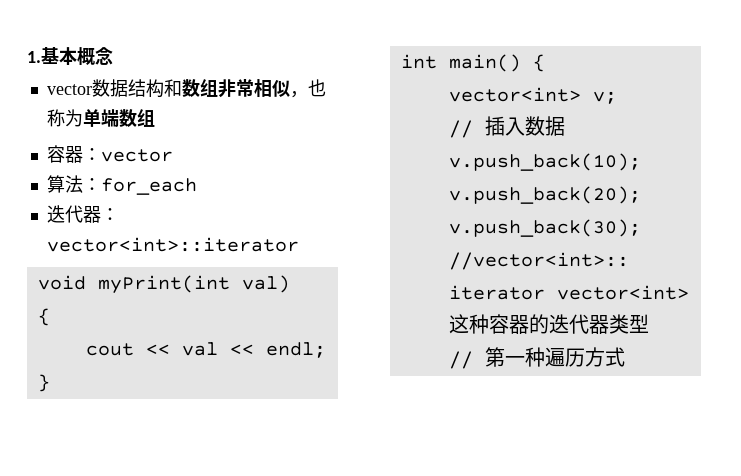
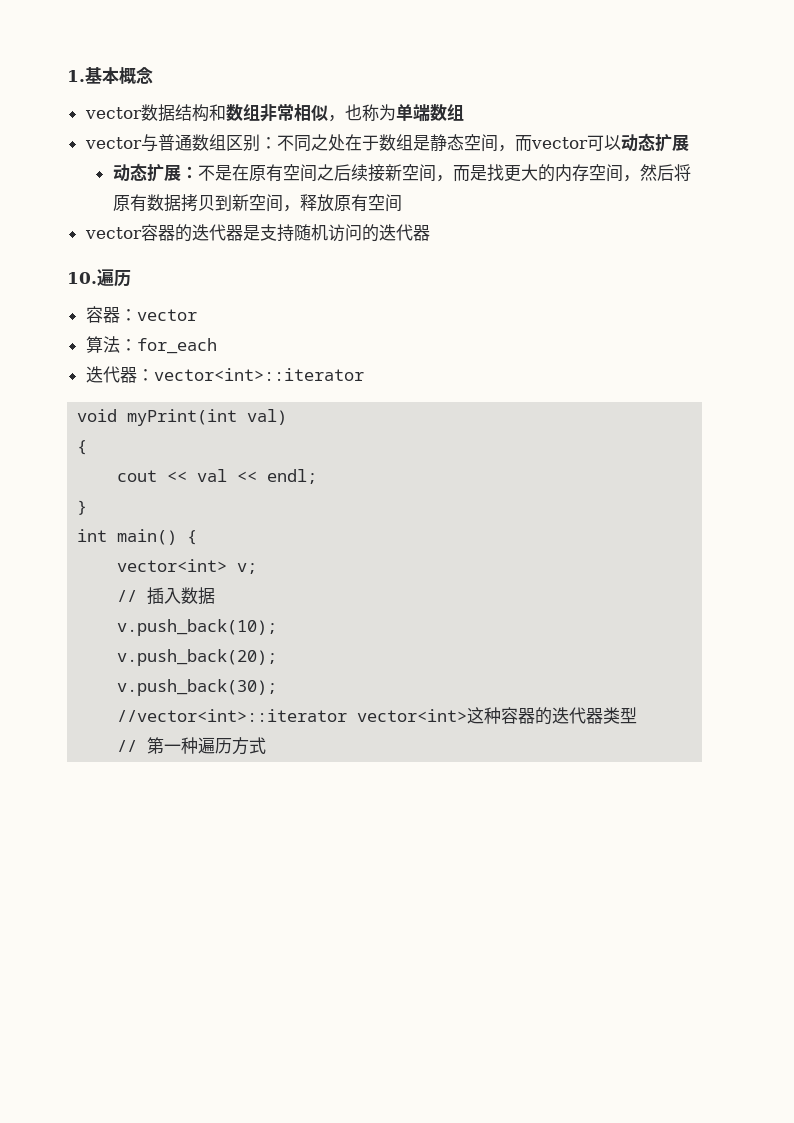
+ vector与普通数组区别：不同之处在于数组是静态空间，而vector可以动态扩展
+ 动态扩展：不是在原有空间之后续接新空间，而是找更大的内存空间，然后将原有数据拷贝到新空间，释放原有空间
+ vector容器的迭代器是支持随机访问的迭代器
+ 10.遍历

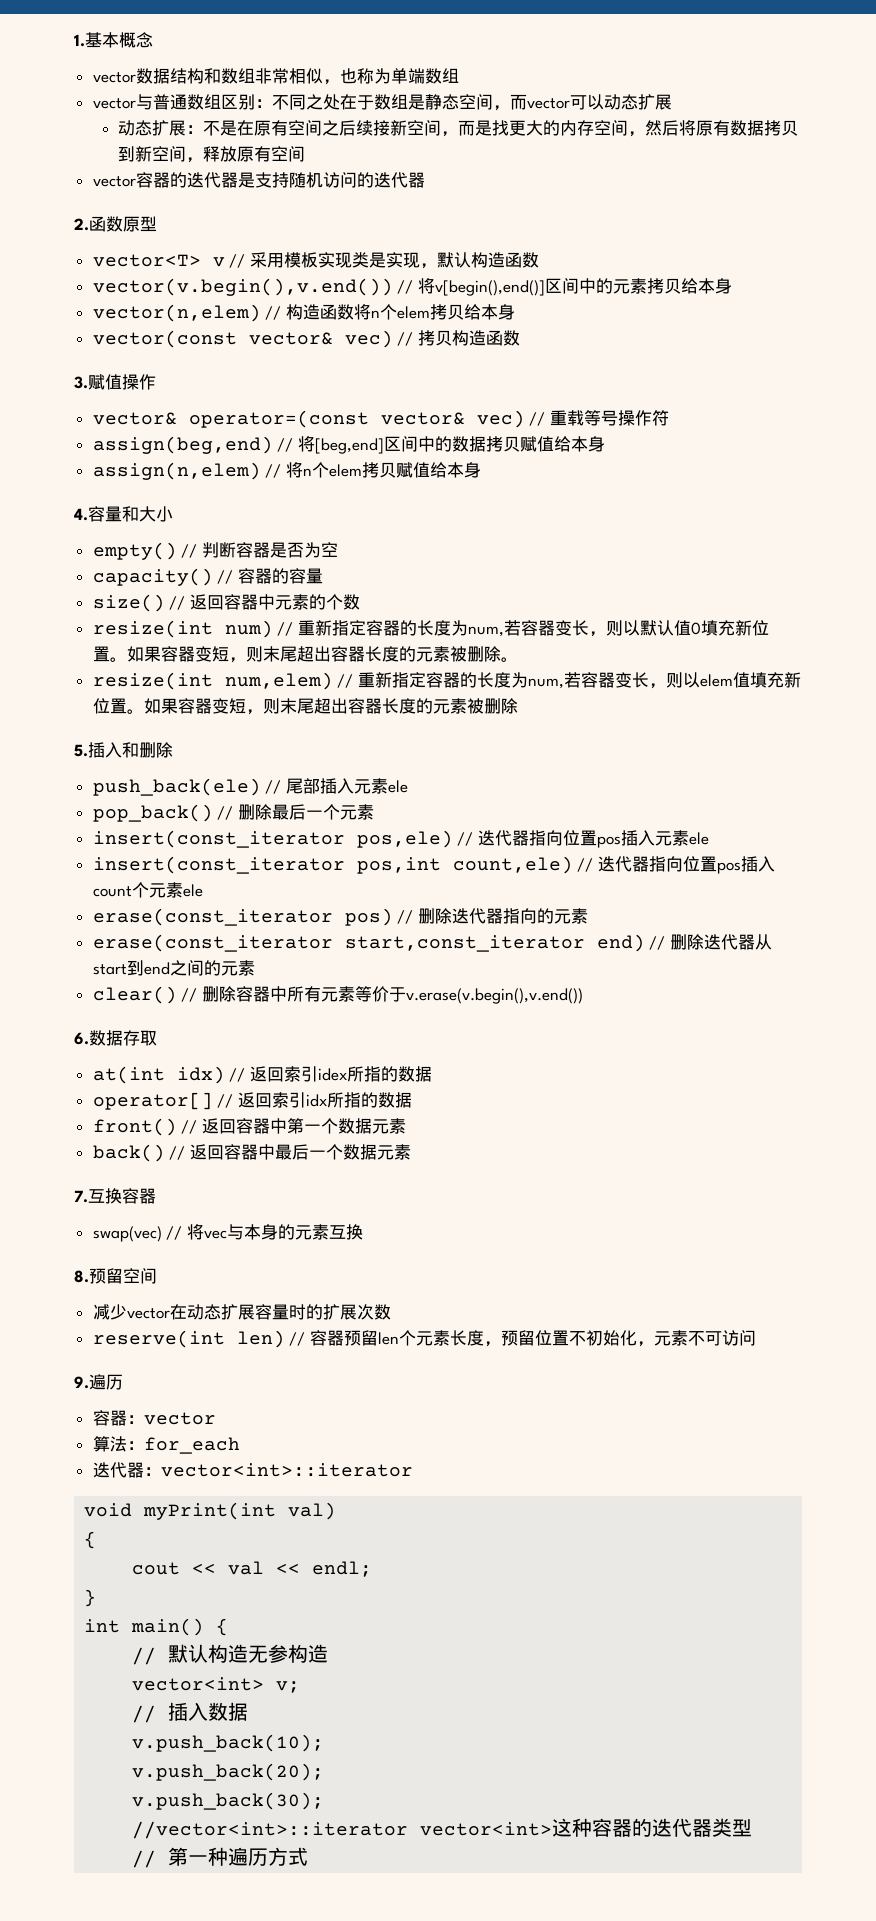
- 10.遍历
+ 2.函数原型
+ vector<T> v // 采用模板实现类是实现，默认构造函数
+ vector(v.begin(),v.end()) // 将v[begin(),end()]区间中的元素拷贝给本身
+ vector(n,elem) // 构造函数将n个elem拷贝给本身
+ vector(const vector& vec) // 拷贝构造函数
+ 3.赋值操作
+ vector& operator=(const vector& vec) // 重载等号操作符
+ assign(beg,end) // 将[beg,end]区间中的数据拷贝赋值给本身
+ assign(n,elem) // 将n个elem拷贝赋值给本身
+ 4.容量和大小
+ empty() // 判断容器是否为空
+ capacity() // 容器的容量
+ size() // 返回容器中元素的个数
+ resize(int num) // 重新指定容器的长度为num,若容器变长，则以默认值0填充新位置。如果容器变短，则末尾超出容器长度的元素被删除。
+ resize(int num,elem) // 重新指定容器的长度为num,若容器变长，则以elem值填充新位置。如果容器变短，则末尾超出容器长度的元素被删除
+ 5.插入和删除
+ push_back(ele) // 尾部插入元素ele
+ pop_back() // 删除最后一个元素
+ insert(const_iterator pos,ele) // 迭代器指向位置pos插入元素ele
+ insert(const_iterator pos,int count,ele) // 迭代器指向位置pos插入count个元素ele
+ erase(const_iterator pos) // 删除迭代器指向的元素
+ erase(const_iterator start,const_iterator end) // 删除迭代器从start到end之间的元素
+ clear() // 删除容器中所有元素等价于v.erase(v.begin(),v.end())
+ 6.数据存取
+ at(int idx) // 返回索引idex所指的数据
+ operator[] // 返回索引idx所指的数据
+ front() // 返回容器中第一个数据元素
+ back() // 返回容器中最后一个数据元素
+ 7.互换容器
+ swap(vec) // 将vec与本身的元素互换
+ 8.预留空间
+ 减少vector在动态扩展容量时的扩展次数
+ reserve(int len) // 容器预留len个元素长度，预留位置不初始化，元素不可访问
+ 9.遍历
+ // 默认构造无参构造

